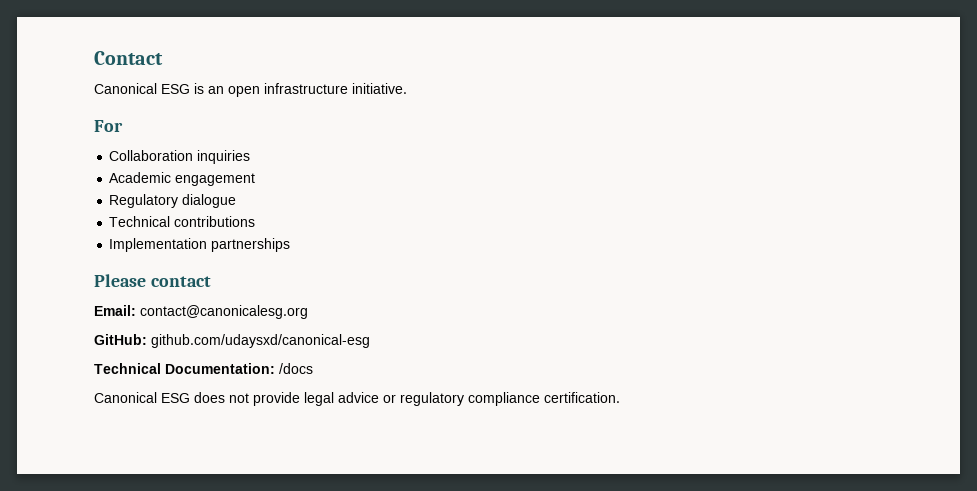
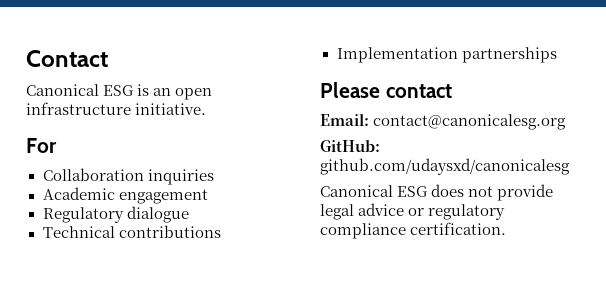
- GitHub: github.com/udaysxd/canonical-esg
- Technical Documentation: /docs
+ GitHub: github.com/udaysxd/canonicalesg

